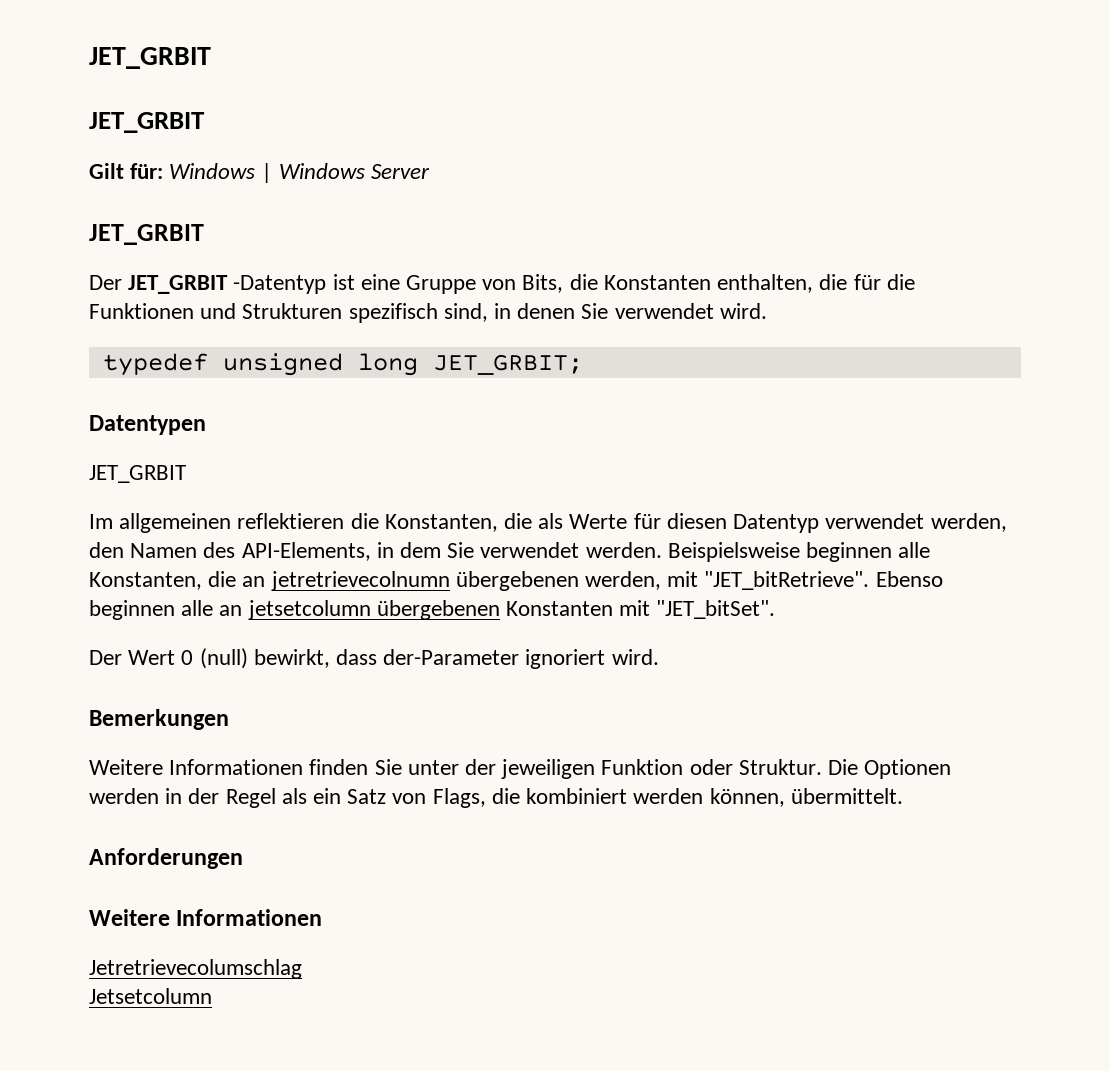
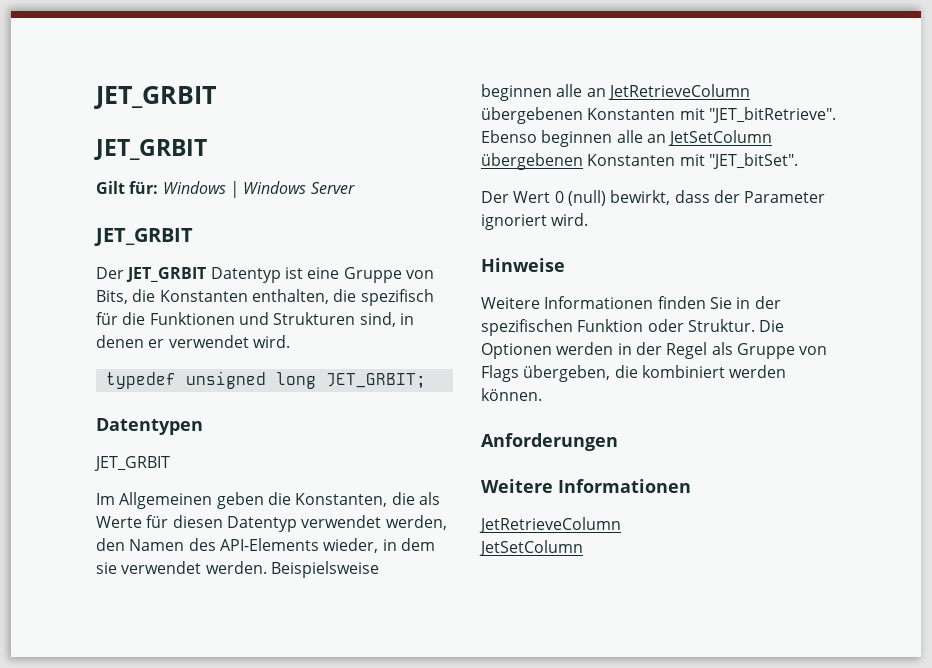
- Der JET_GRBIT -Datentyp ist eine Gruppe von Bits, die Konstanten enthalten, die für die Funktionen und Strukturen spezifisch sind, in denen Sie verwendet wird.
+ Der JET_GRBIT Datentyp ist eine Gruppe von Bits, die Konstanten enthalten, die spezifisch für die Funktionen und Strukturen sind, in denen er verwendet wird.
- Im allgemeinen reflektieren die Konstanten, die als Werte für diesen Datentyp verwendet werden, den Namen des API-Elements, in dem Sie verwendet werden.
+ Im Allgemeinen geben die Konstanten, die als Werte für diesen Datentyp verwendet werden, den Namen des API-Elements wieder, in dem sie verwendet werden.
- Beispielsweise beginnen alle Konstanten, die an jetretrievecolnumn übergebenen werden, mit "JET_bitRetrieve".
+ Beispielsweise beginnen alle an JetRetrieveColumn übergebenen Konstanten mit "JET_bitRetrieve".
- Ebenso beginnen alle an jetsetcolumn übergebenen Konstanten mit "JET_bitSet".
+ Ebenso beginnen alle an JetSetColumn übergebenen Konstanten mit "JET_bitSet".
- Der Wert 0 (null) bewirkt, dass der-Parameter ignoriert wird.
+ Der Wert 0 (null) bewirkt, dass der Parameter ignoriert wird.
- Bemerkungen
+ Hinweise
- Weitere Informationen finden Sie unter der jeweiligen Funktion oder Struktur.
+ Weitere Informationen finden Sie in der spezifischen Funktion oder Struktur.
- Die Optionen werden in der Regel als ein Satz von Flags, die kombiniert werden können, übermittelt.
+ Die Optionen werden in der Regel als Gruppe von Flags übergeben, die kombiniert werden können.
  Anforderungen
  Weitere Informationen
- Jetretrievecolumschlag
- Jetsetcolumn
+ JetRetrieveColumn
+ JetSetColumn

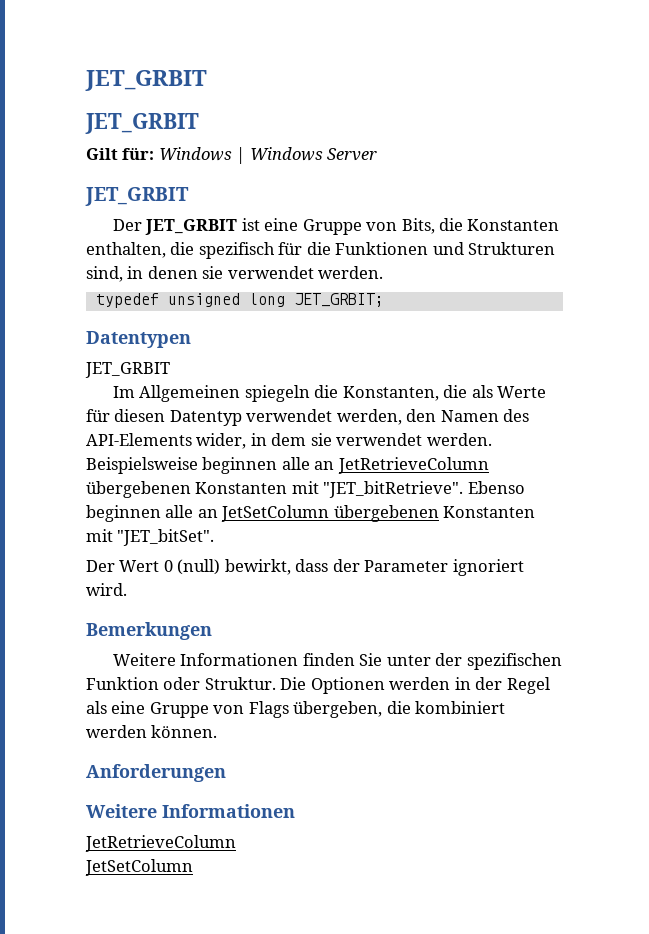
- Der JET_GRBIT Datentyp ist eine Gruppe von Bits, die Konstanten enthalten, die spezifisch für die Funktionen und Strukturen sind, in denen er verwendet wird.
+ Der JET_GRBIT ist eine Gruppe von Bits, die Konstanten enthalten, die spezifisch für die Funktionen und Strukturen sind, in denen sie verwendet werden.
- Im Allgemeinen geben die Konstanten, die als Werte für diesen Datentyp verwendet werden, den Namen des API-Elements wieder, in dem sie verwendet werden.
+ Im Allgemeinen spiegeln die Konstanten, die als Werte für diesen Datentyp verwendet werden, den Namen des API-Elements wider, in dem sie verwendet werden.
- Hinweise
+ Bemerkungen
- Weitere Informationen finden Sie in der spezifischen Funktion oder Struktur.
+ Weitere Informationen finden Sie unter der spezifischen Funktion oder Struktur.
- Die Optionen werden in der Regel als Gruppe von Flags übergeben, die kombiniert werden können.
+ Die Optionen werden in der Regel als eine Gruppe von Flags übergeben, die kombiniert werden können.

